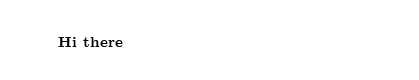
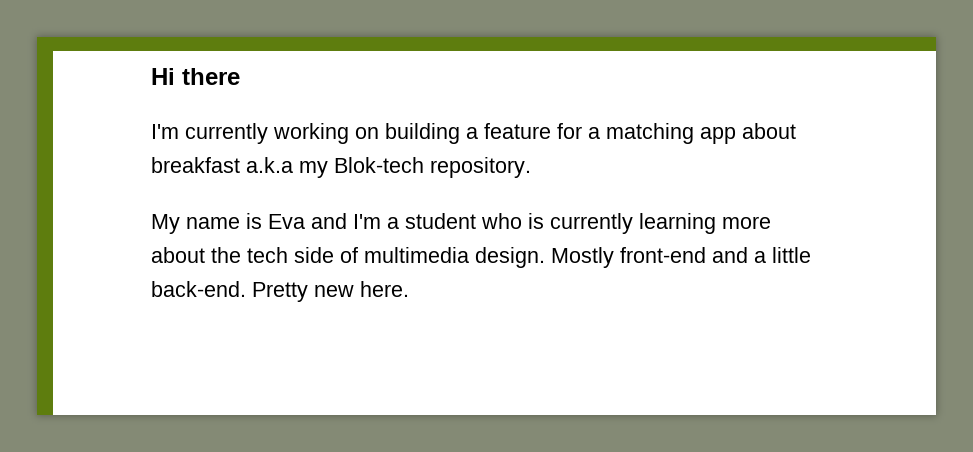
+ I'm currently working on building a feature for a matching app about breakfast a.k.a my Blok-tech repository.
+ My name is Eva and I'm a student who is currently learning more about the tech side of multimedia design. Mostly front-end and a little back-end. Pretty new here.

